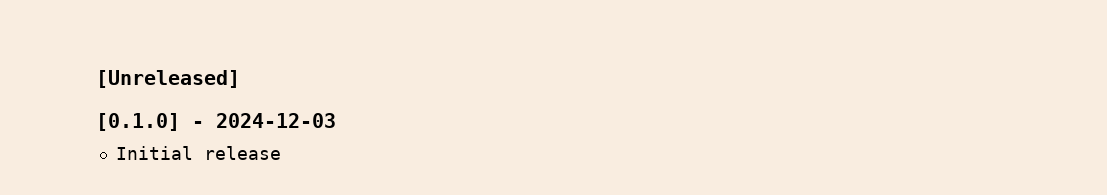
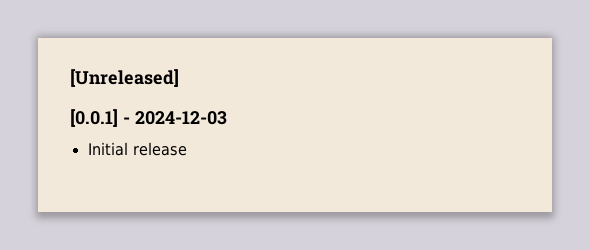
- [0.1.0] - 2024-12-03
+ [0.0.1] - 2024-12-03

